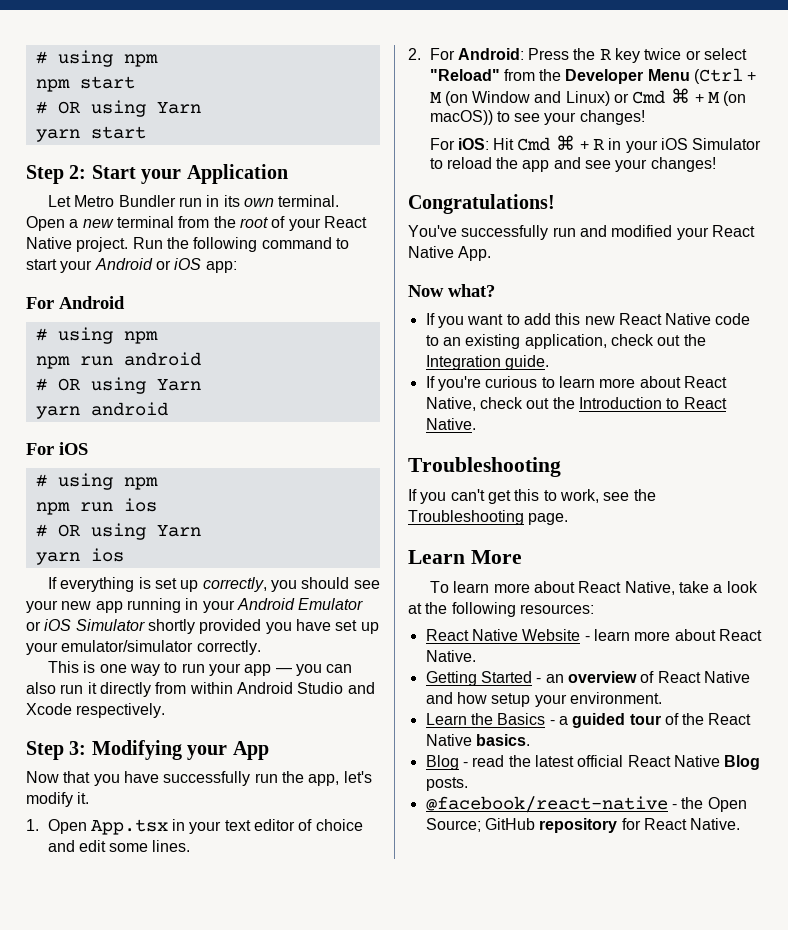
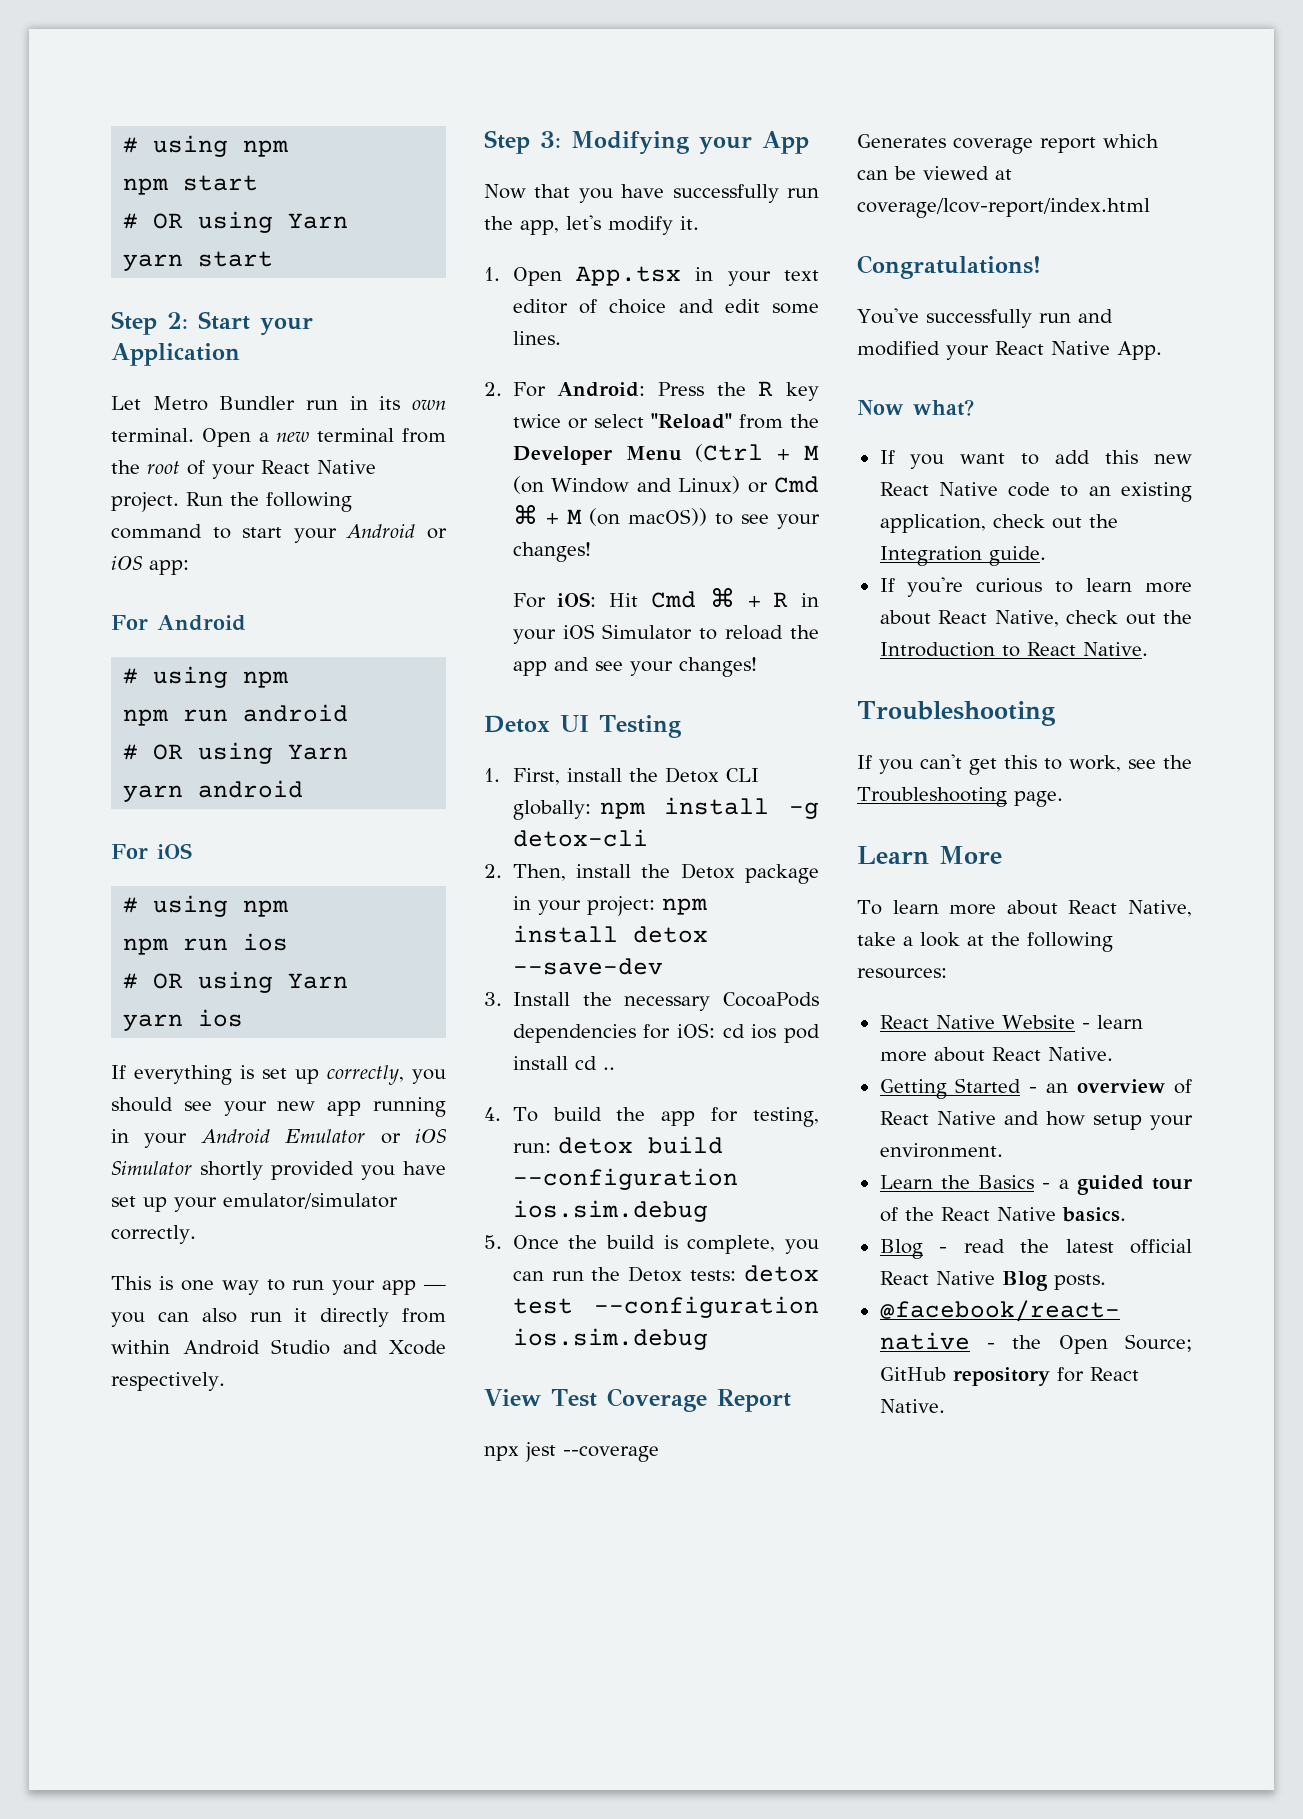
+ Detox UI Testing
+ 1. First, install the Detox CLI globally: npm install -g detox-cli
+ 2. Then, install the Detox package in your project: npm install detox --save-dev
+ 3. Install the necessary CocoaPods dependencies for iOS: cd ios pod install cd ..
+ 4. To build the app for testing, run: detox build --configuration ios.sim.debug
+ 5. Once the build is complete, you can run the Detox tests: detox test --configuration ios.sim.debug
+ View Test Coverage Report
+ npx jest --coverage
+ Generates coverage report which can be viewed at coverage/lcov-report/index.html

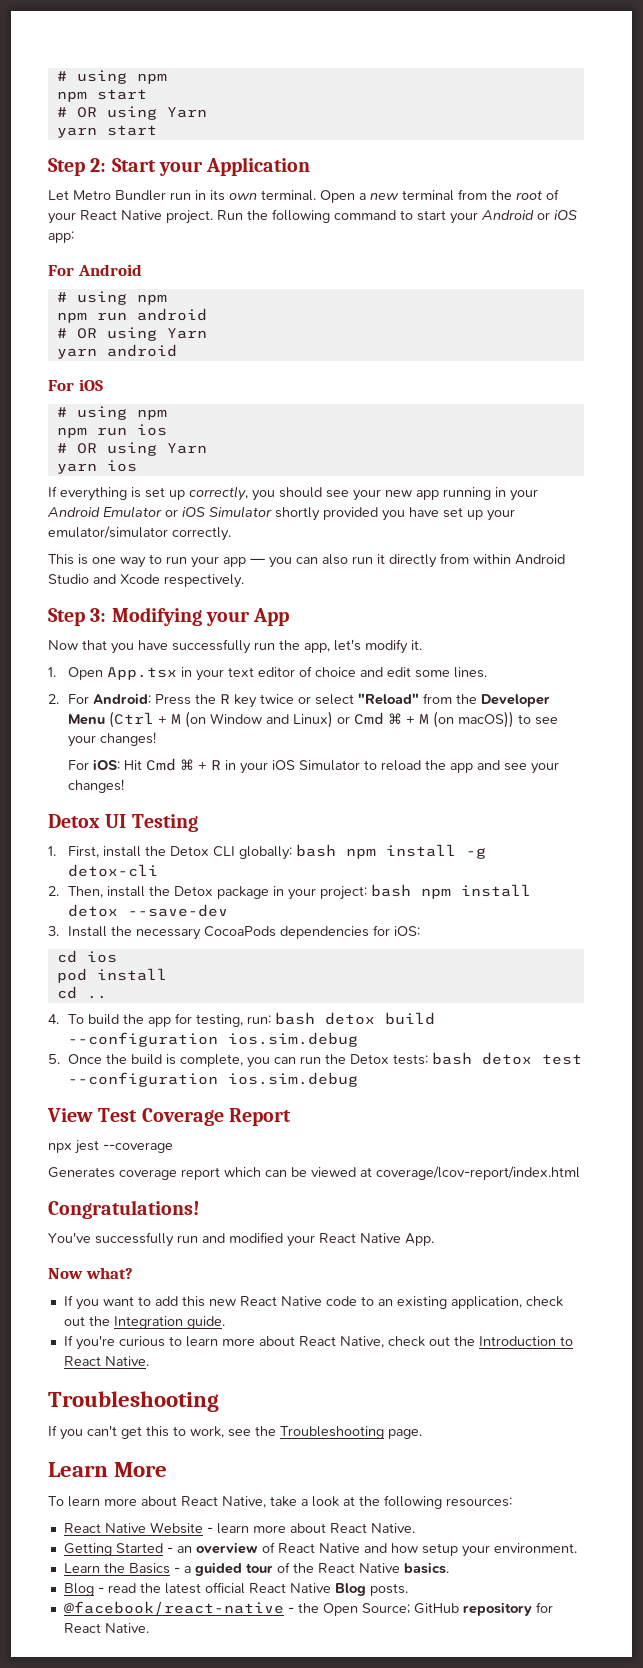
- 1. First, install the Detox CLI globally: npm install -g detox-cli
+ 1. First, install the Detox CLI globally: bash npm install -g detox-cli
- 2. Then, install the Detox package in your project: npm install detox --save-dev
+ 2. Then, install the Detox package in your project: bash npm install detox --save-dev
- 3. Install the necessary CocoaPods dependencies for iOS: cd ios pod install cd ..
+ 3. Install the necessary CocoaPods dependencies for iOS:
+ cd ios
+ pod install
+ cd ..
- 4. To build the app for testing, run: detox build --configuration ios.sim.debug
+ 4. To build the app for testing, run: bash detox build --configuration ios.sim.debug
- 5. Once the build is complete, you can run the Detox tests: detox test --configuration ios.sim.debug
+ 5. Once the build is complete, you can run the Detox tests: bash detox test --configuration ios.sim.debug

